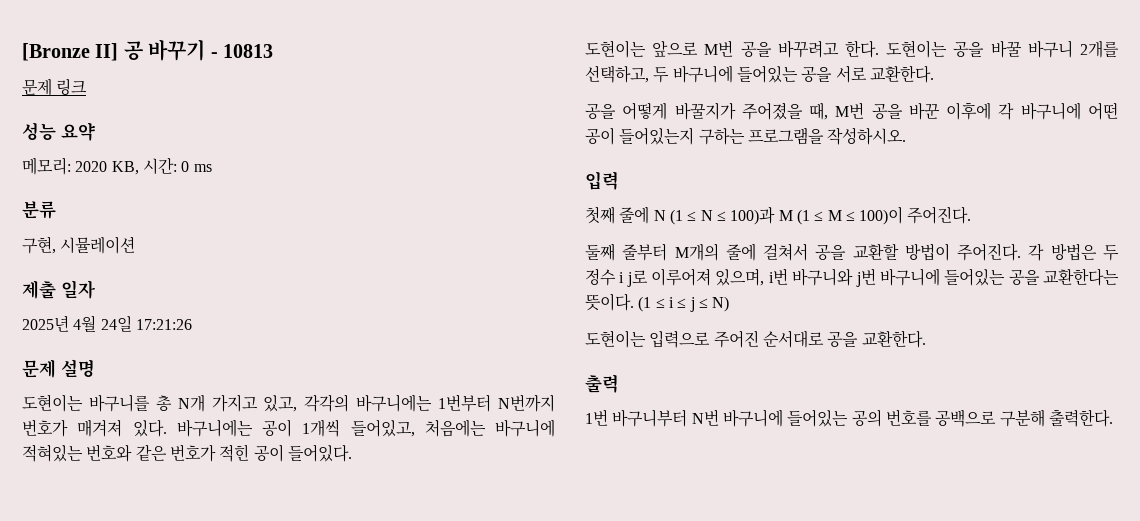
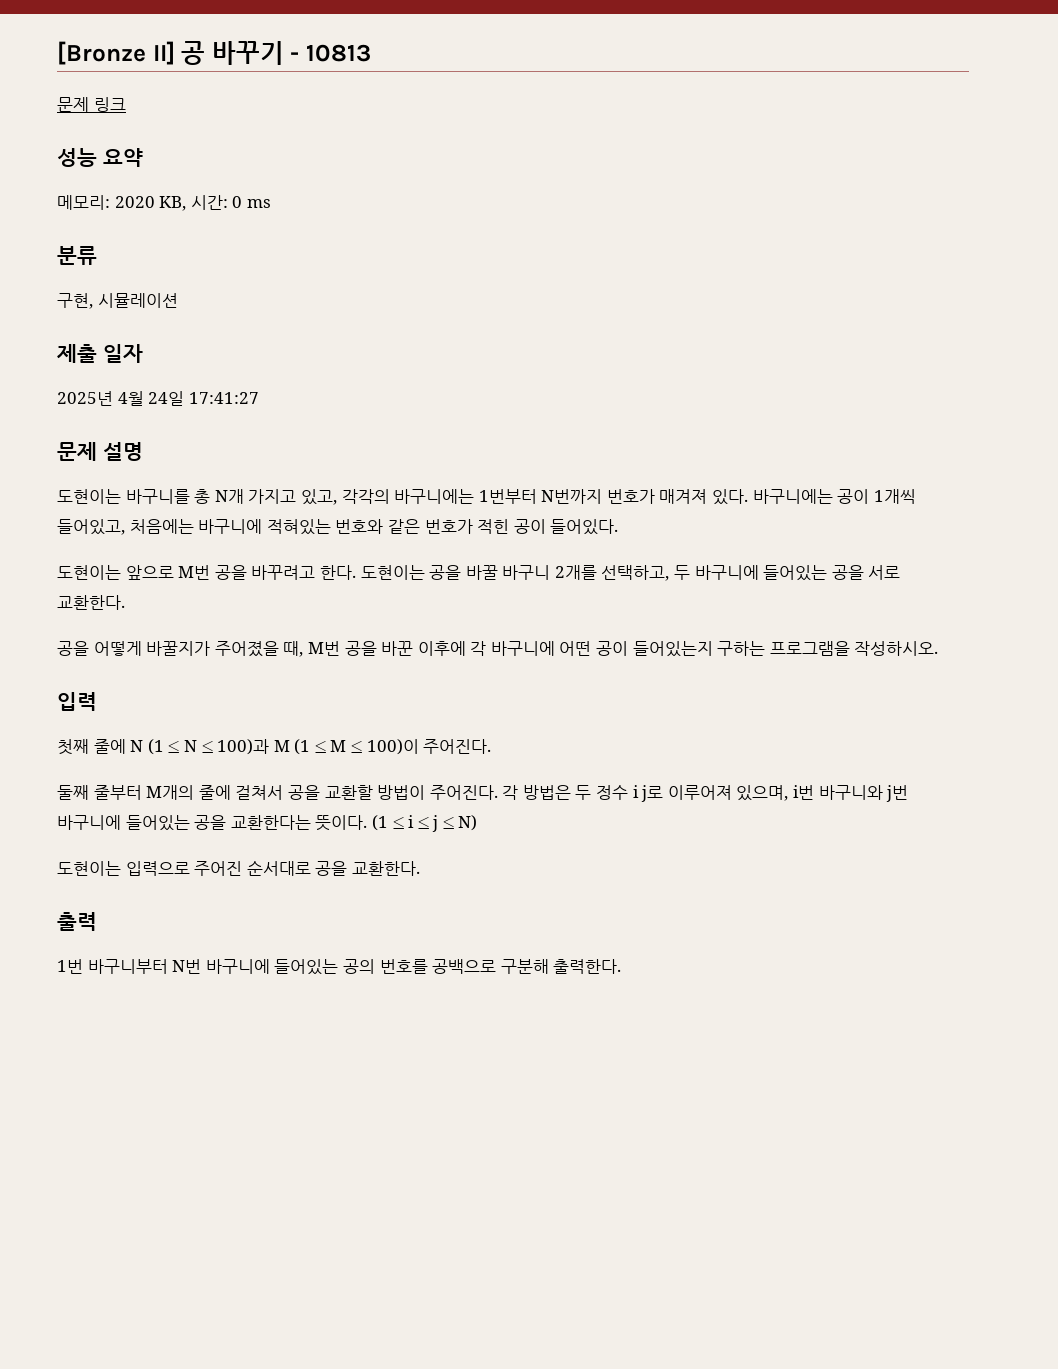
- 2025년 4월 24일 17:21:26
+ 2025년 4월 24일 17:41:27

